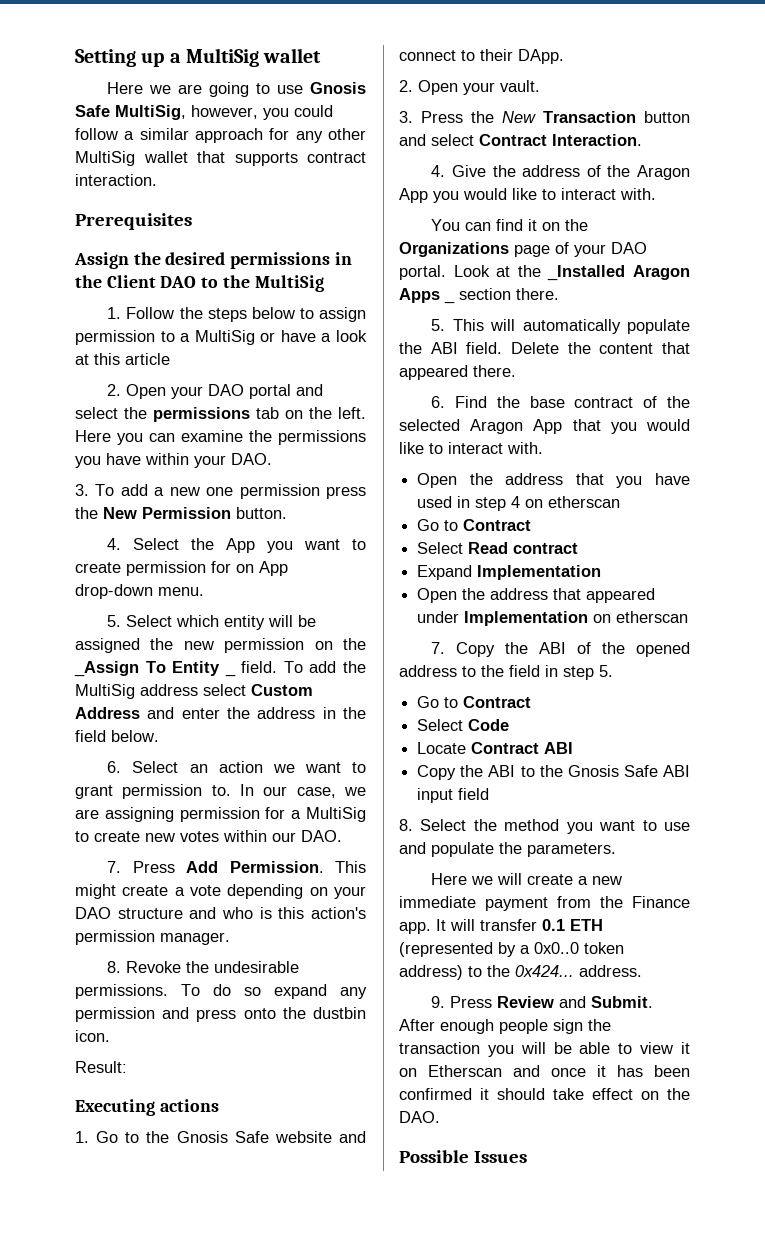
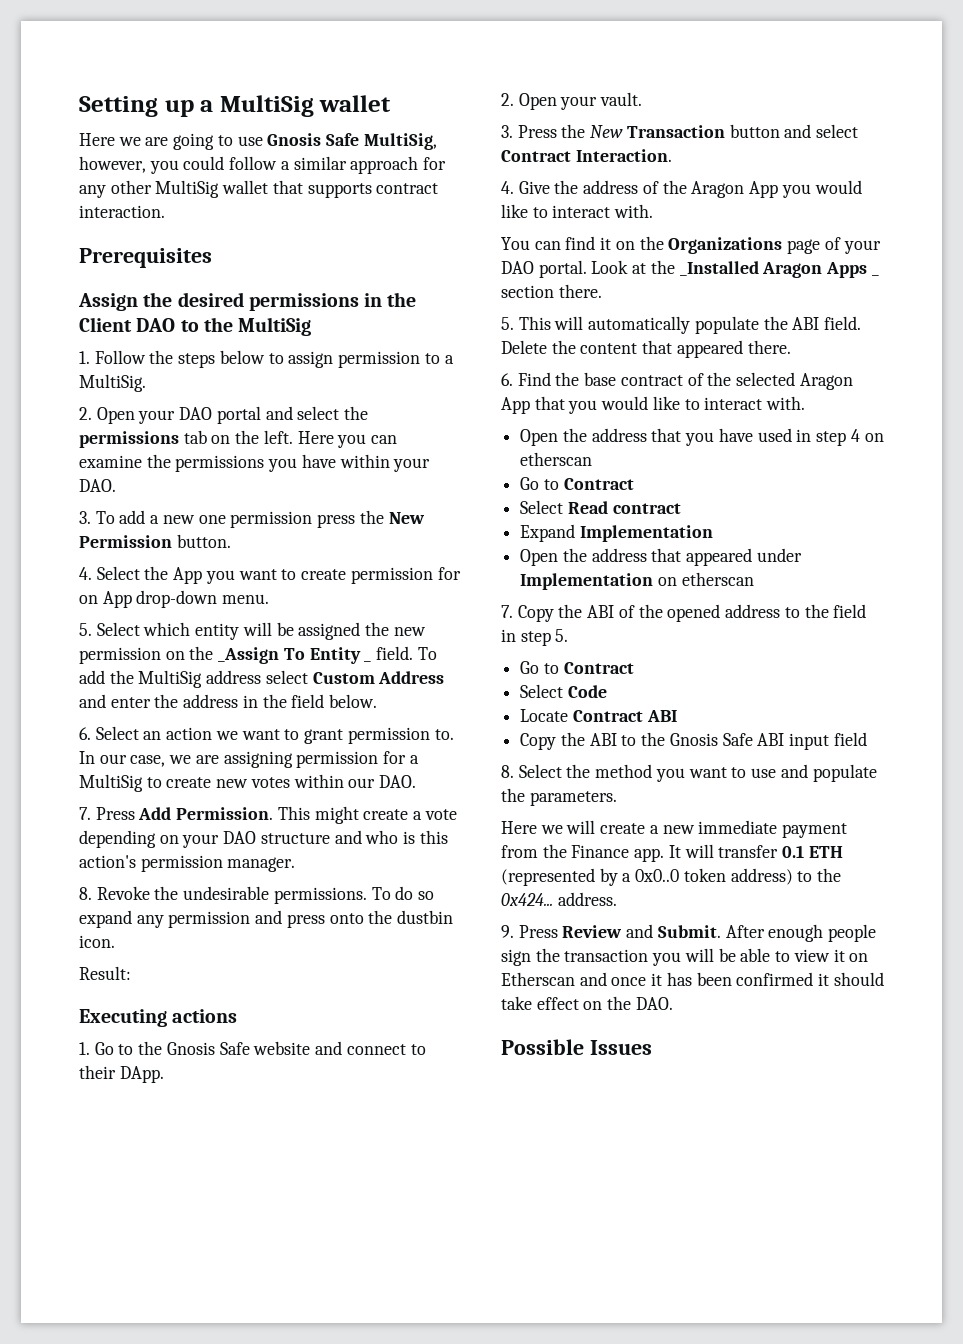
- 1. Follow the steps below to assign permission to a MultiSig or have a look at this article
+ 1. Follow the steps below to assign permission to a MultiSig.

